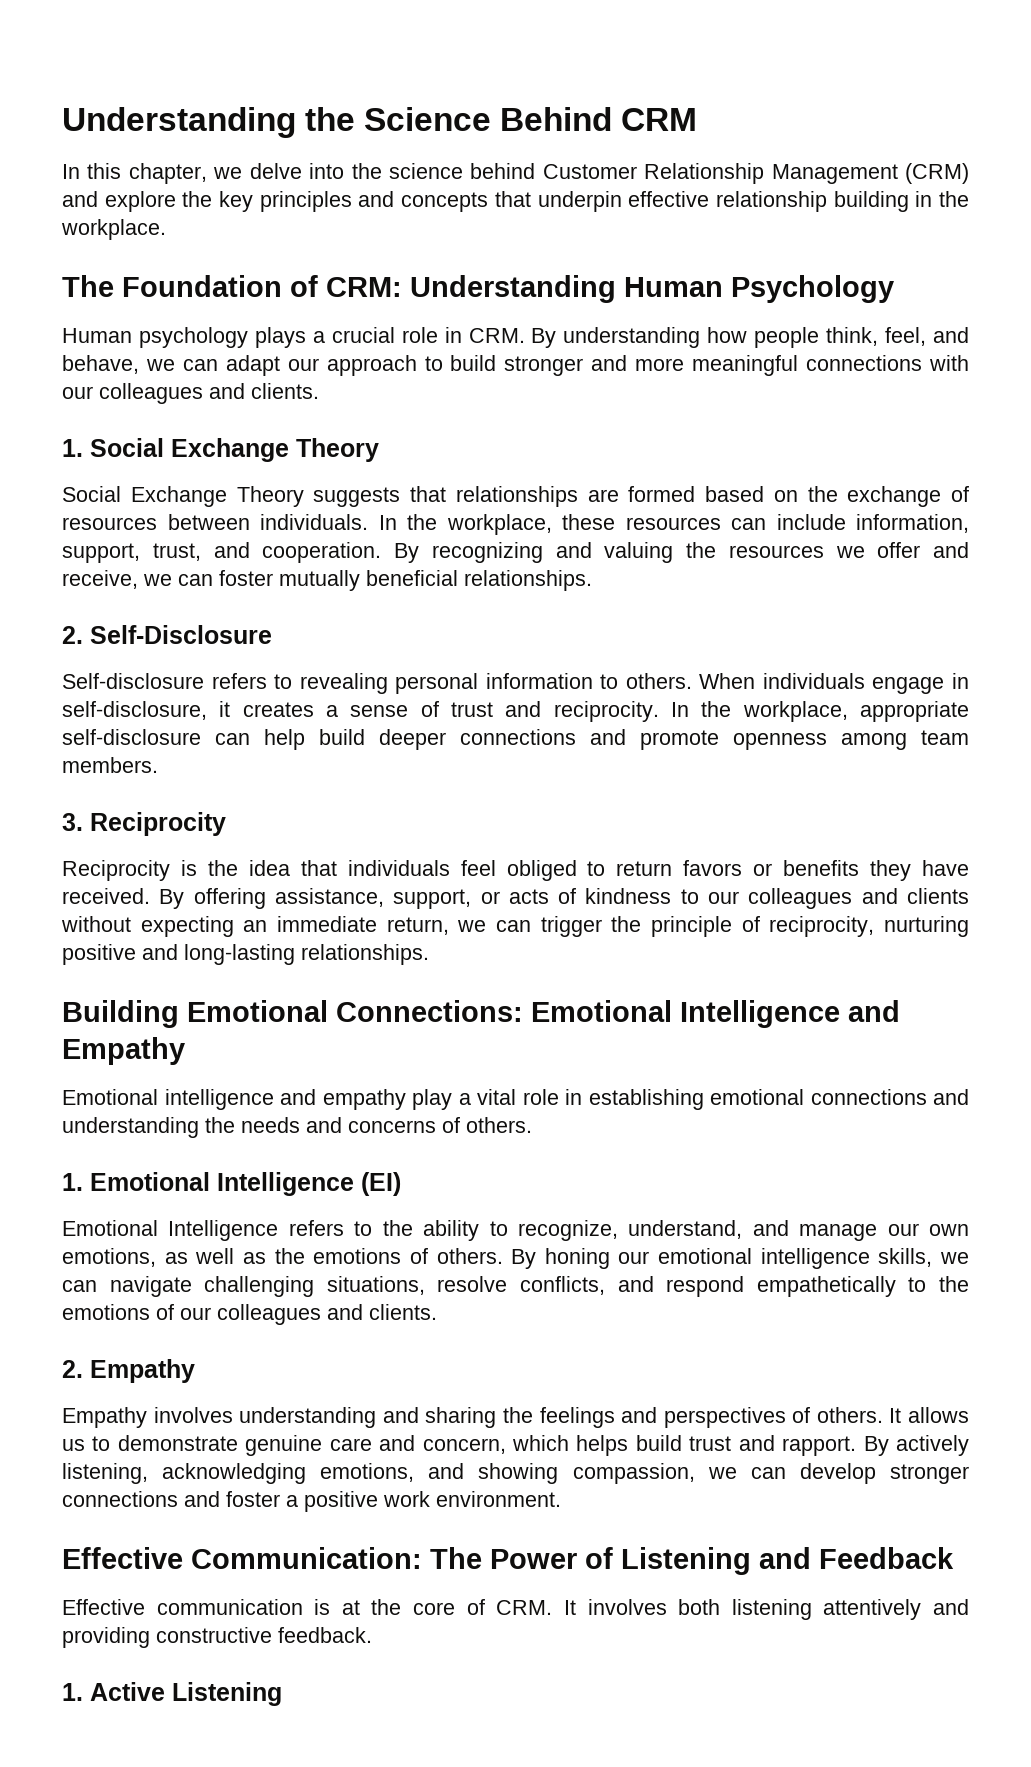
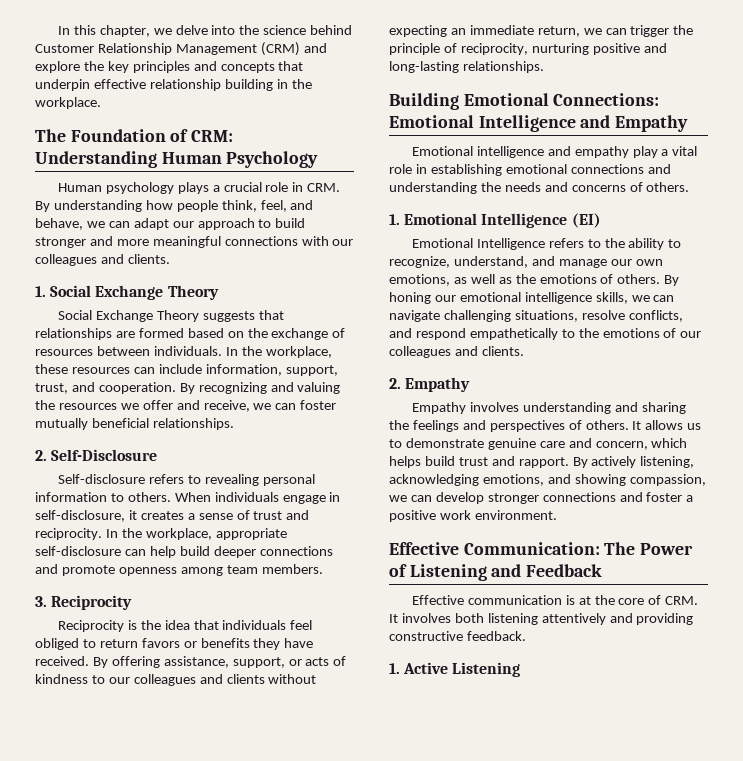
- Understanding the Science Behind CRM

